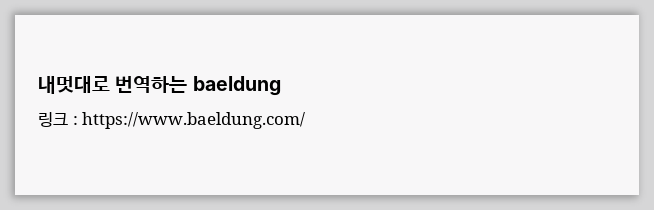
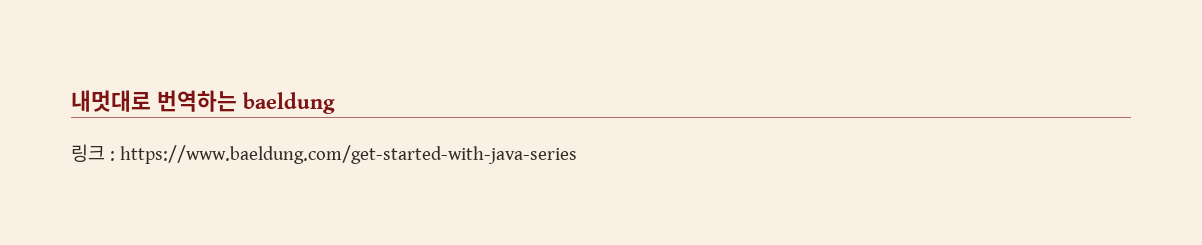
- 링크 : https://www.baeldung.com/
+ 링크 : https://www.baeldung.com/get-started-with-java-series

